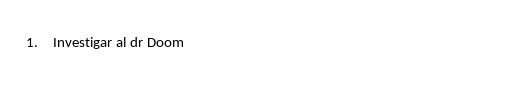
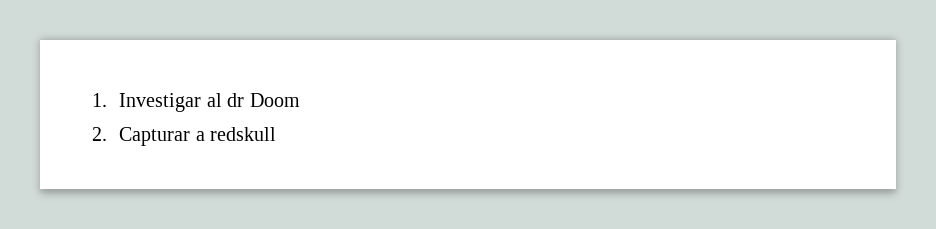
+ 2. Capturar a redskull

